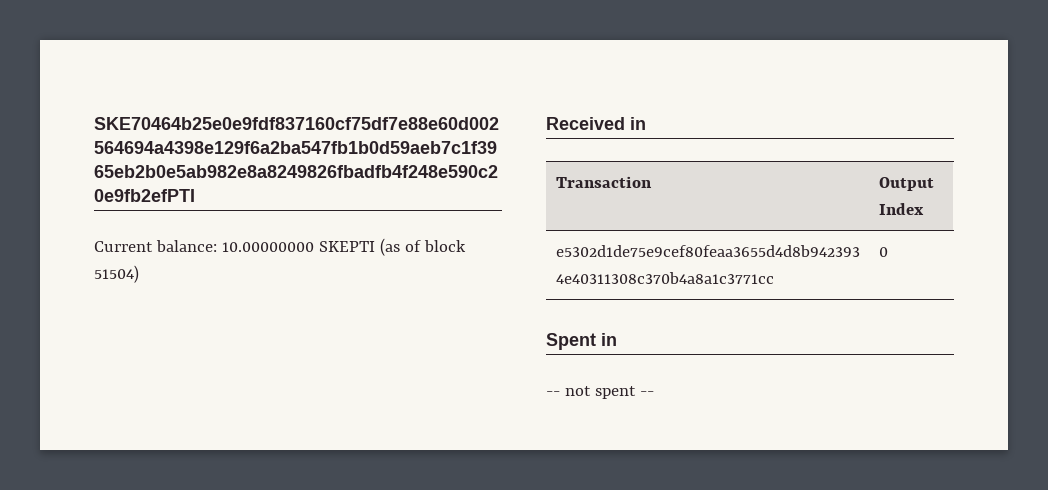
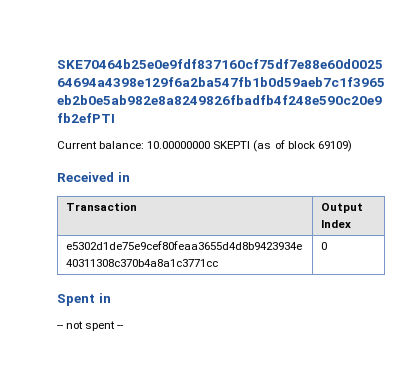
- Current balance: 10.00000000 SKEPTI (as of block 51504)
+ Current balance: 10.00000000 SKEPTI (as of block 69109)

